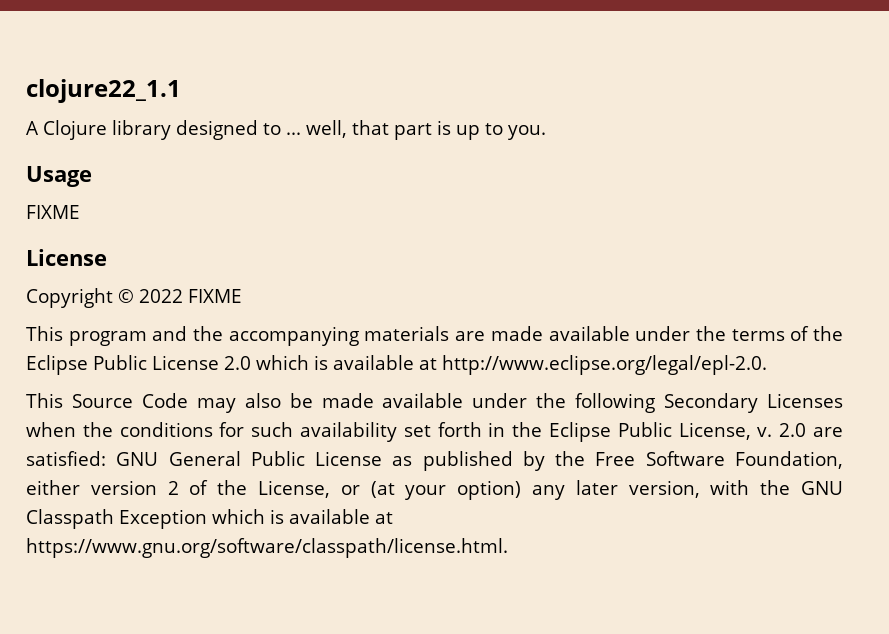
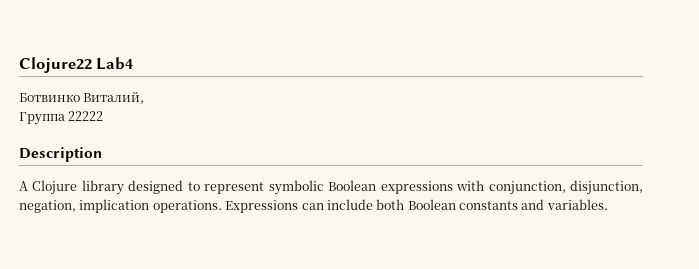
- clojure22_1.1
+ Clojure22 Lab4
+ Ботвинко Виталий,
+ Группа 22222
+ Description
- A Clojure library designed to ... well, that part is up to you.
- Usage
- FIXME
- License
- Copyright © 2022 FIXME
- This program and the accompanying materials are made available under the terms of the Eclipse Public License 2.0 which is available at http://www.eclipse.org/legal/epl-2.0.
- This Source Code may also be made available under the following Secondary Licenses when the conditions for such availability set forth in the Eclipse Public License, v. 2.0 are satisfied: GNU General Public License as published by the Free Software Foundation, either version 2 of the License, or (at your option) any later version, with the GNU Classpath Exception which is available at https://www.gnu.org/software/classpath/license.html.
+ A Clojure library designed to represent symbolic Boolean expressions with conjunction, disjunction, negation, implication operations. Expressions can include both Boolean constants and variables.

